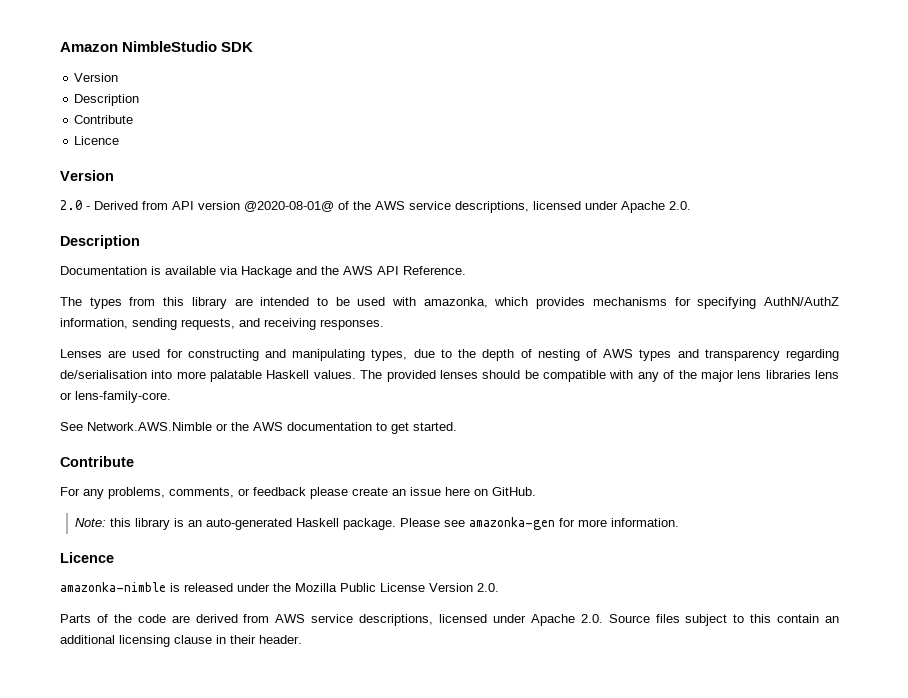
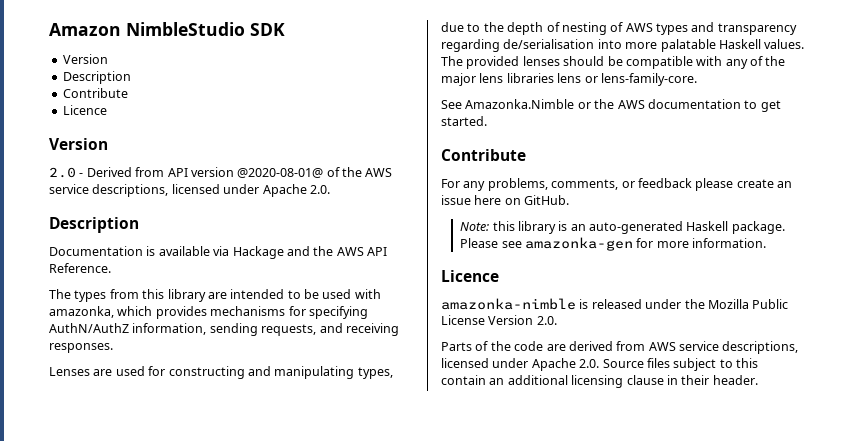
- See Network.AWS.Nimble or the AWS documentation to get started.
+ See Amazonka.Nimble or the AWS documentation to get started.

